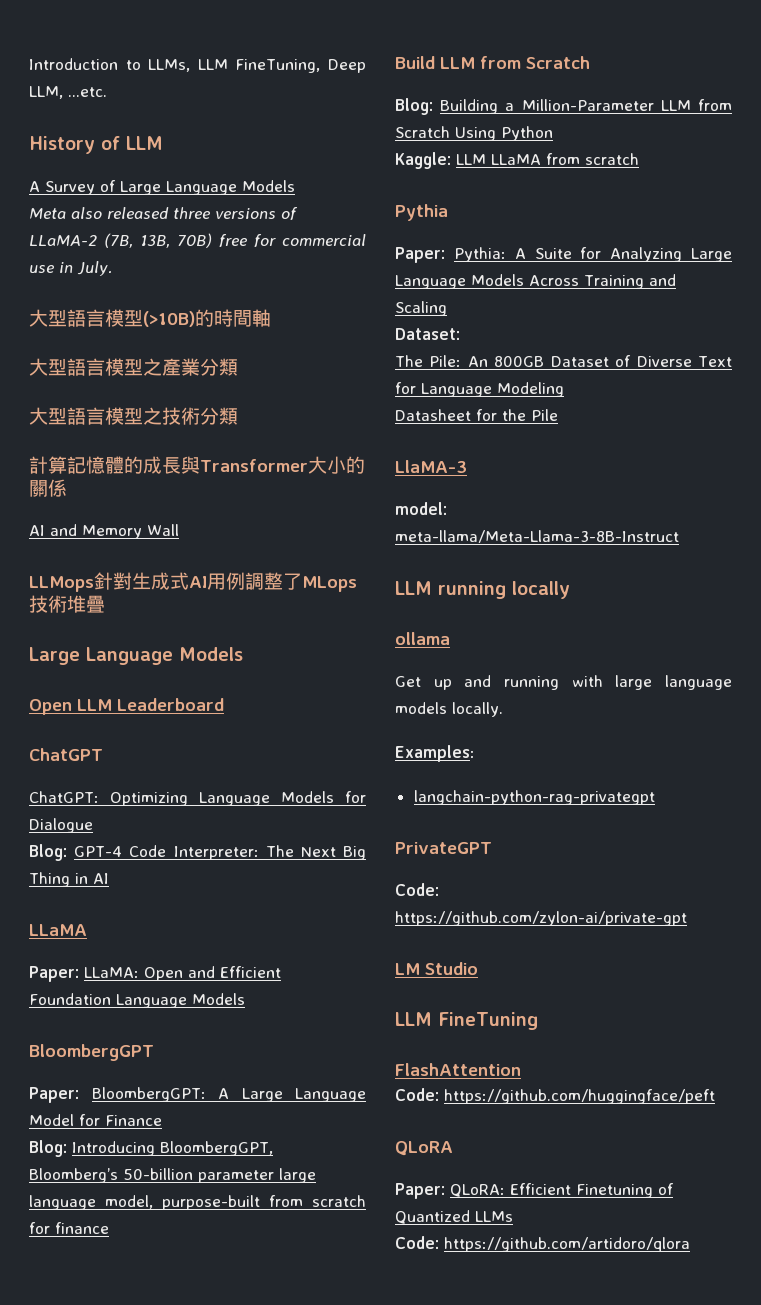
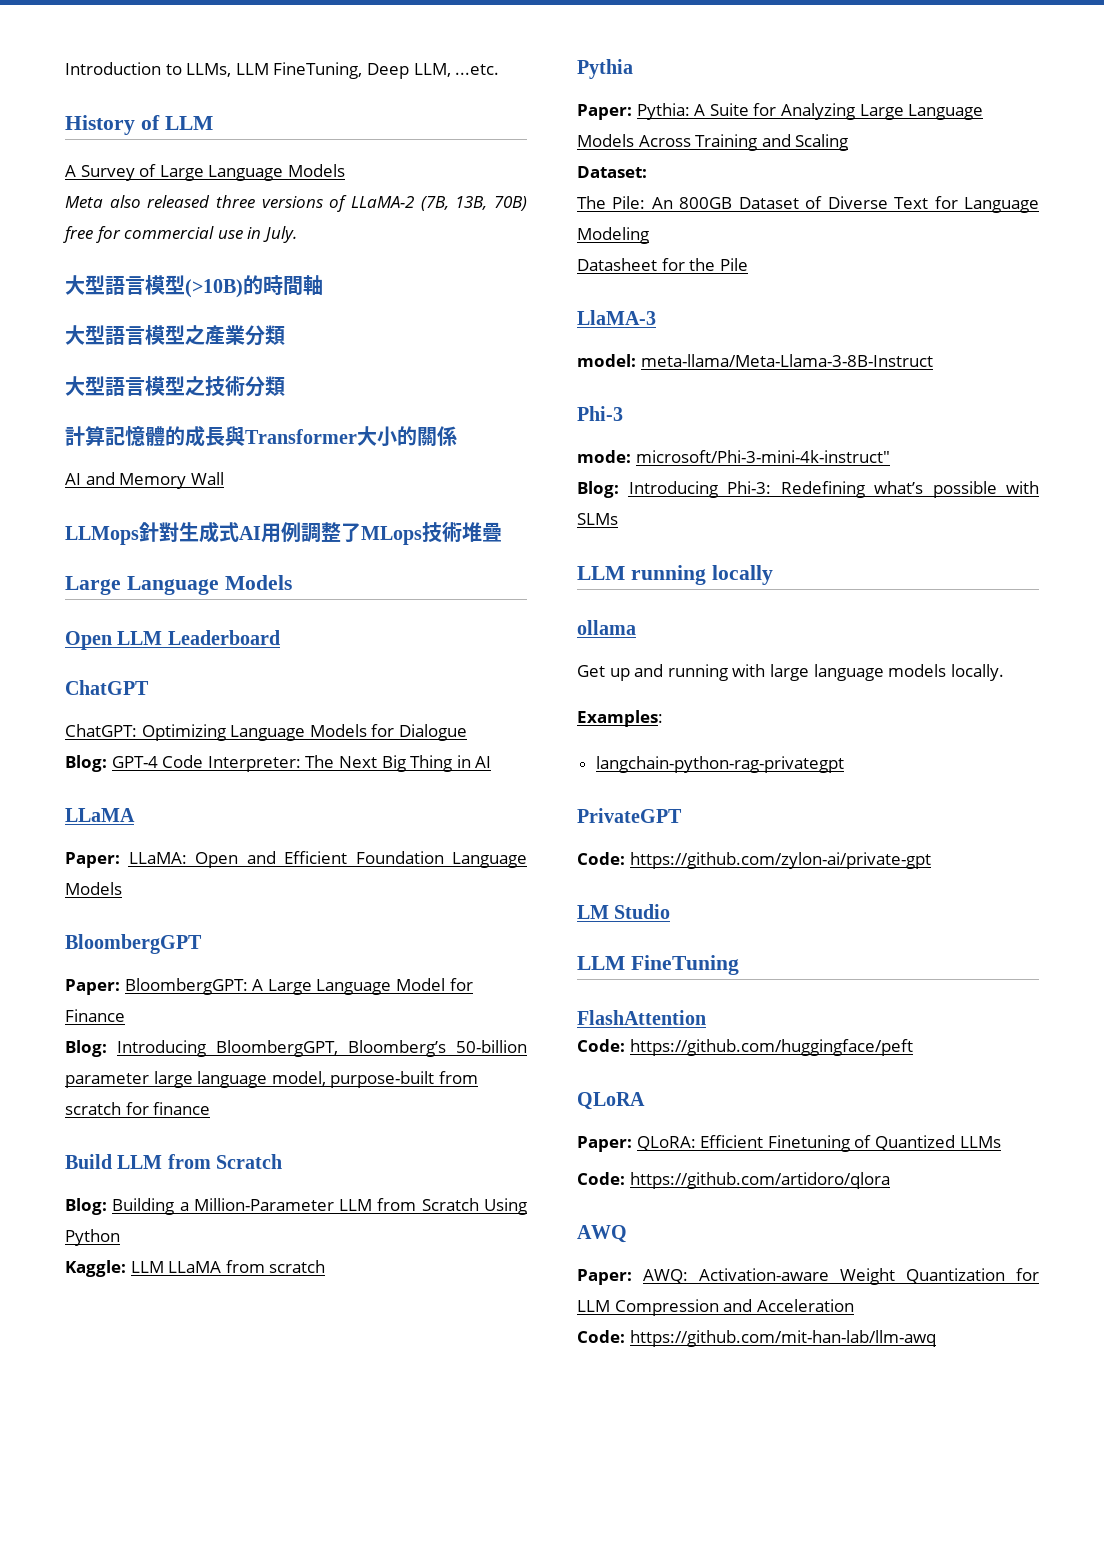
+ Phi-3
+ mode: microsoft/Phi-3-mini-4k-instruct"
+ Blog: Introducing Phi-3: Redefining what’s possible with SLMs
+ AWQ
+ Paper: AWQ: Activation-aware Weight Quantization for LLM Compression and Acceleration
+ Code: https://github.com/mit-han-lab/llm-awq

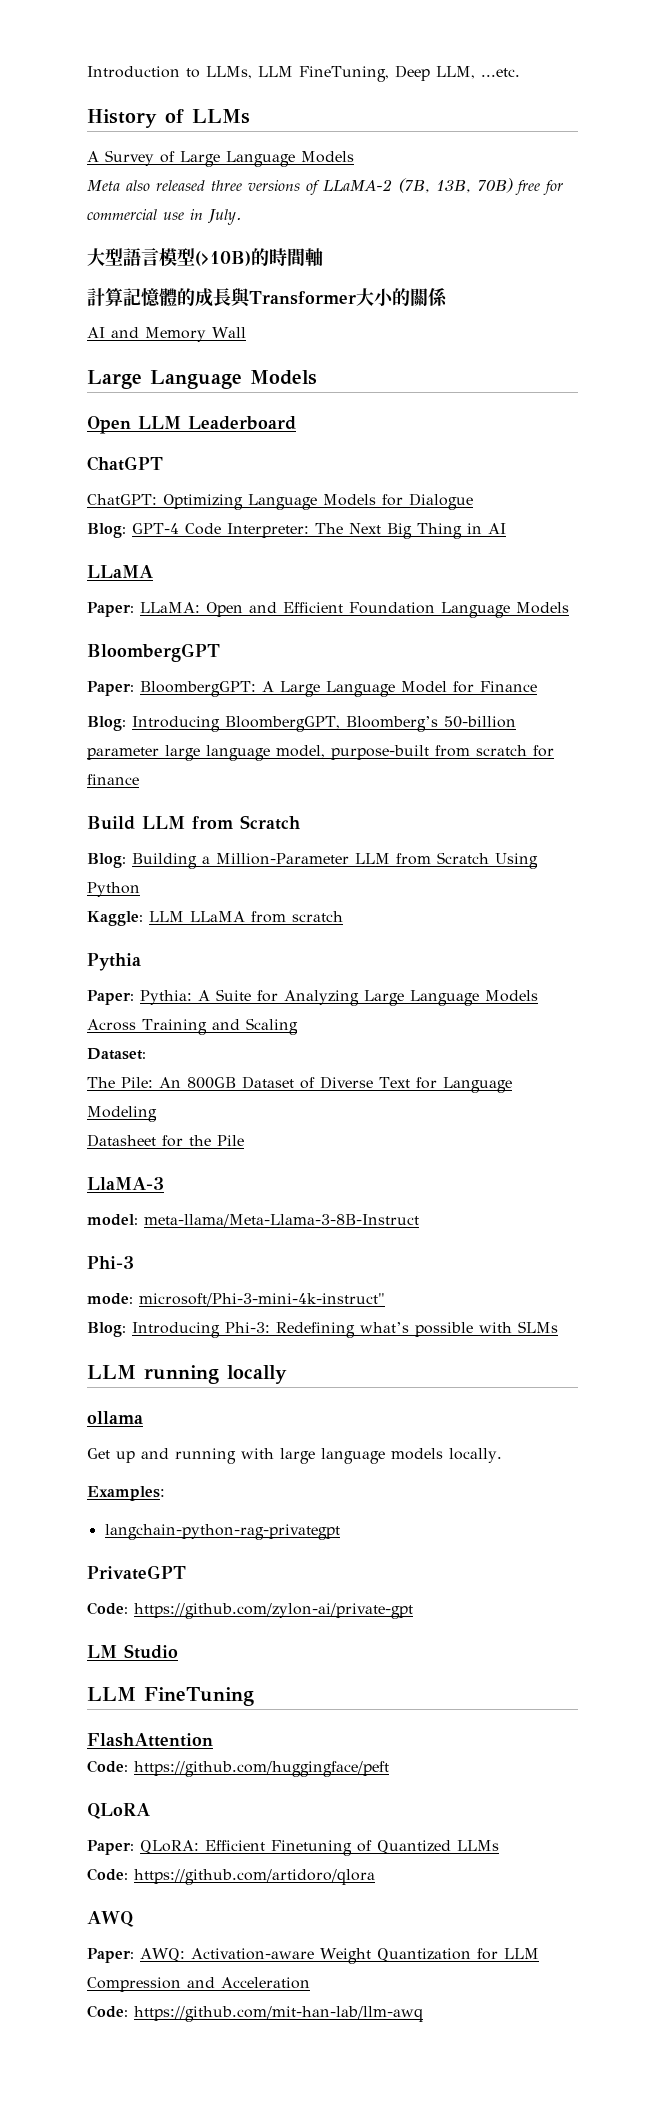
- History of LLM
+ History of LLMs
- 大型語言模型之產業分類
- 大型語言模型之技術分類
- LLMops針對生成式AI用例調整了MLops技術堆疊

